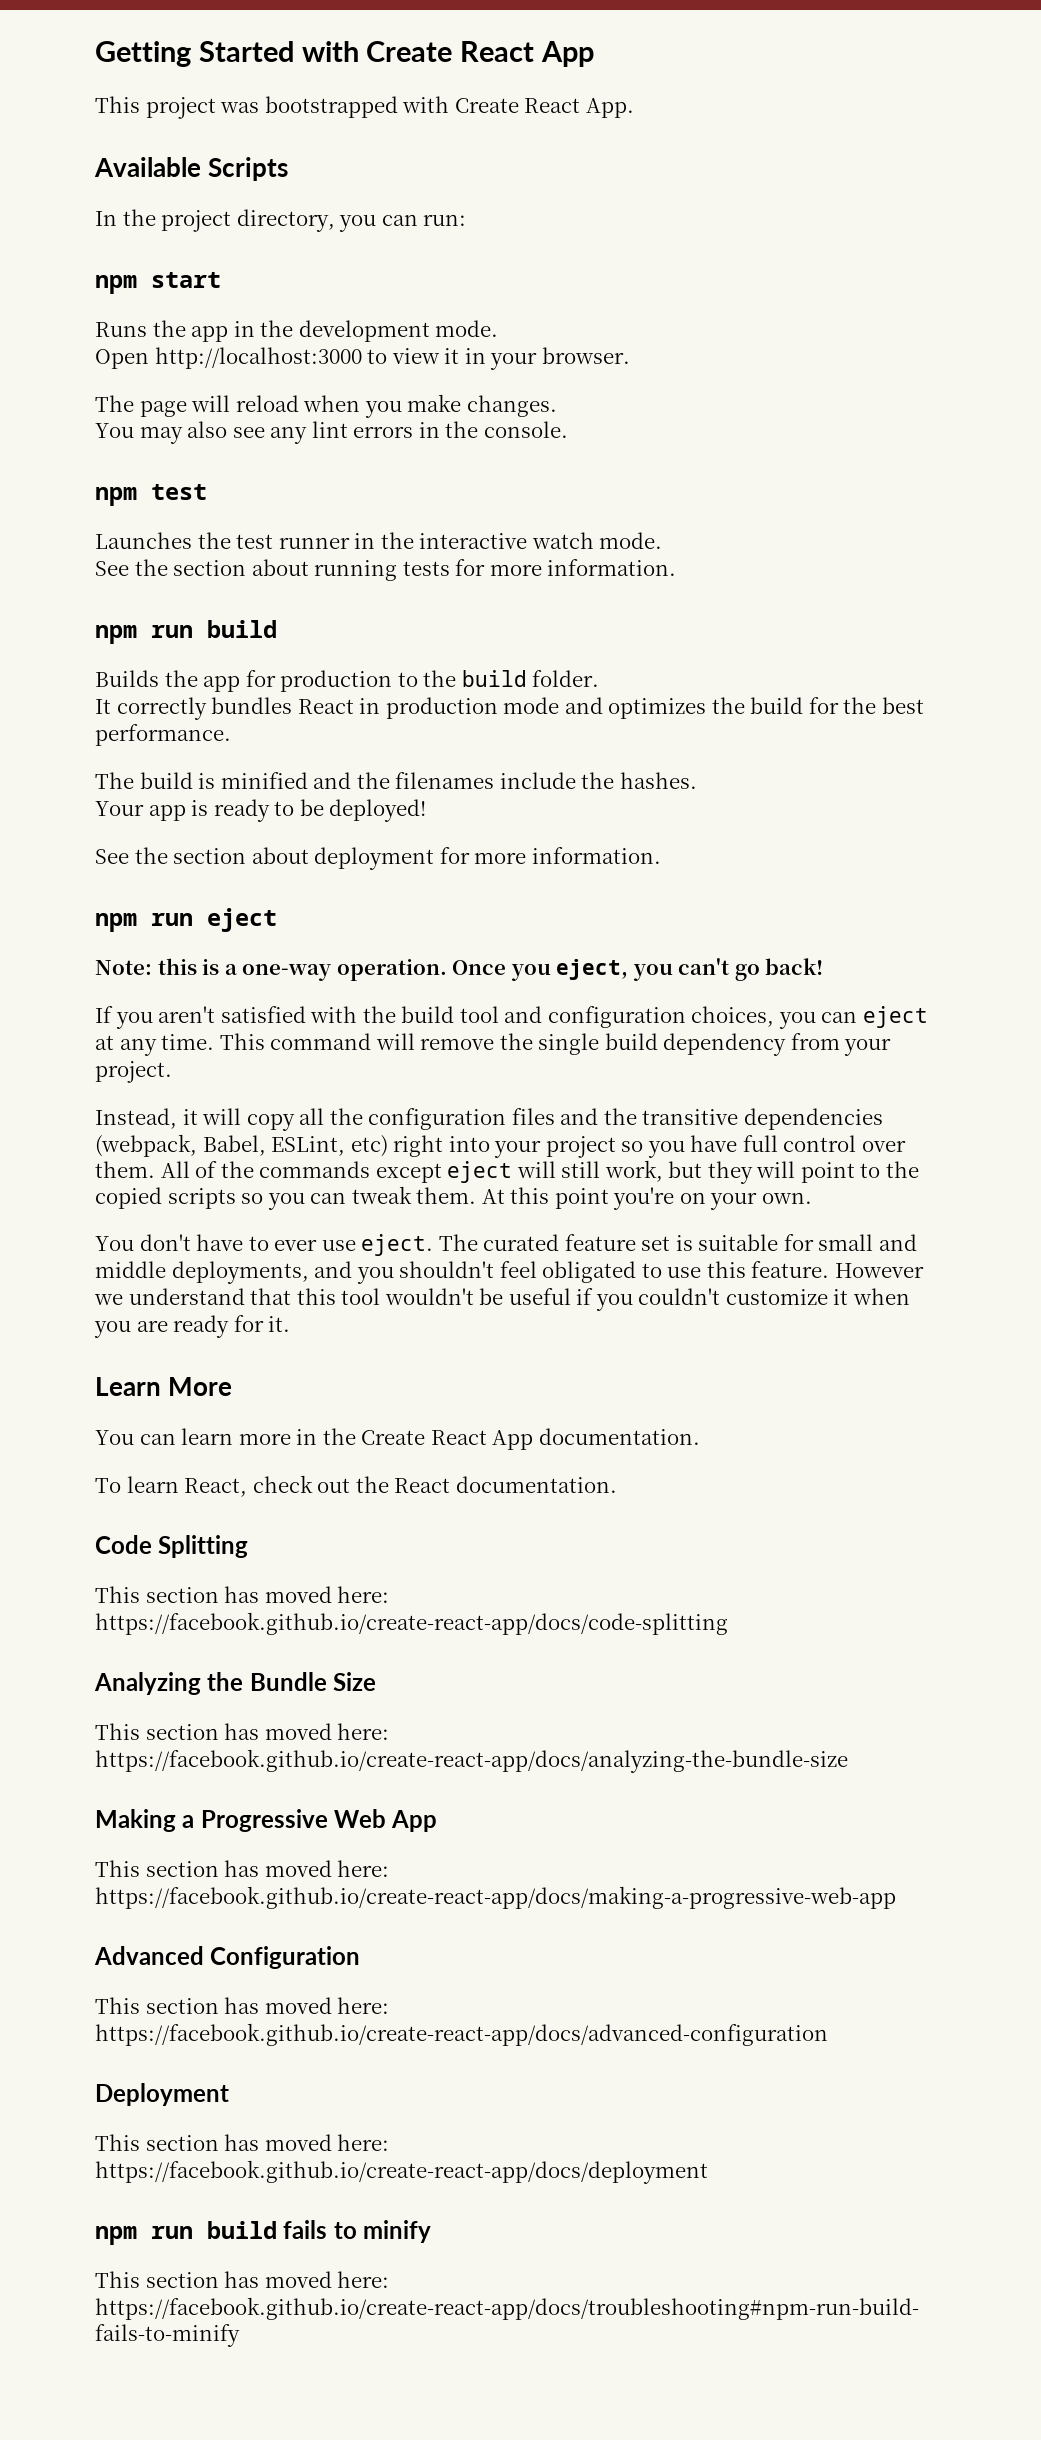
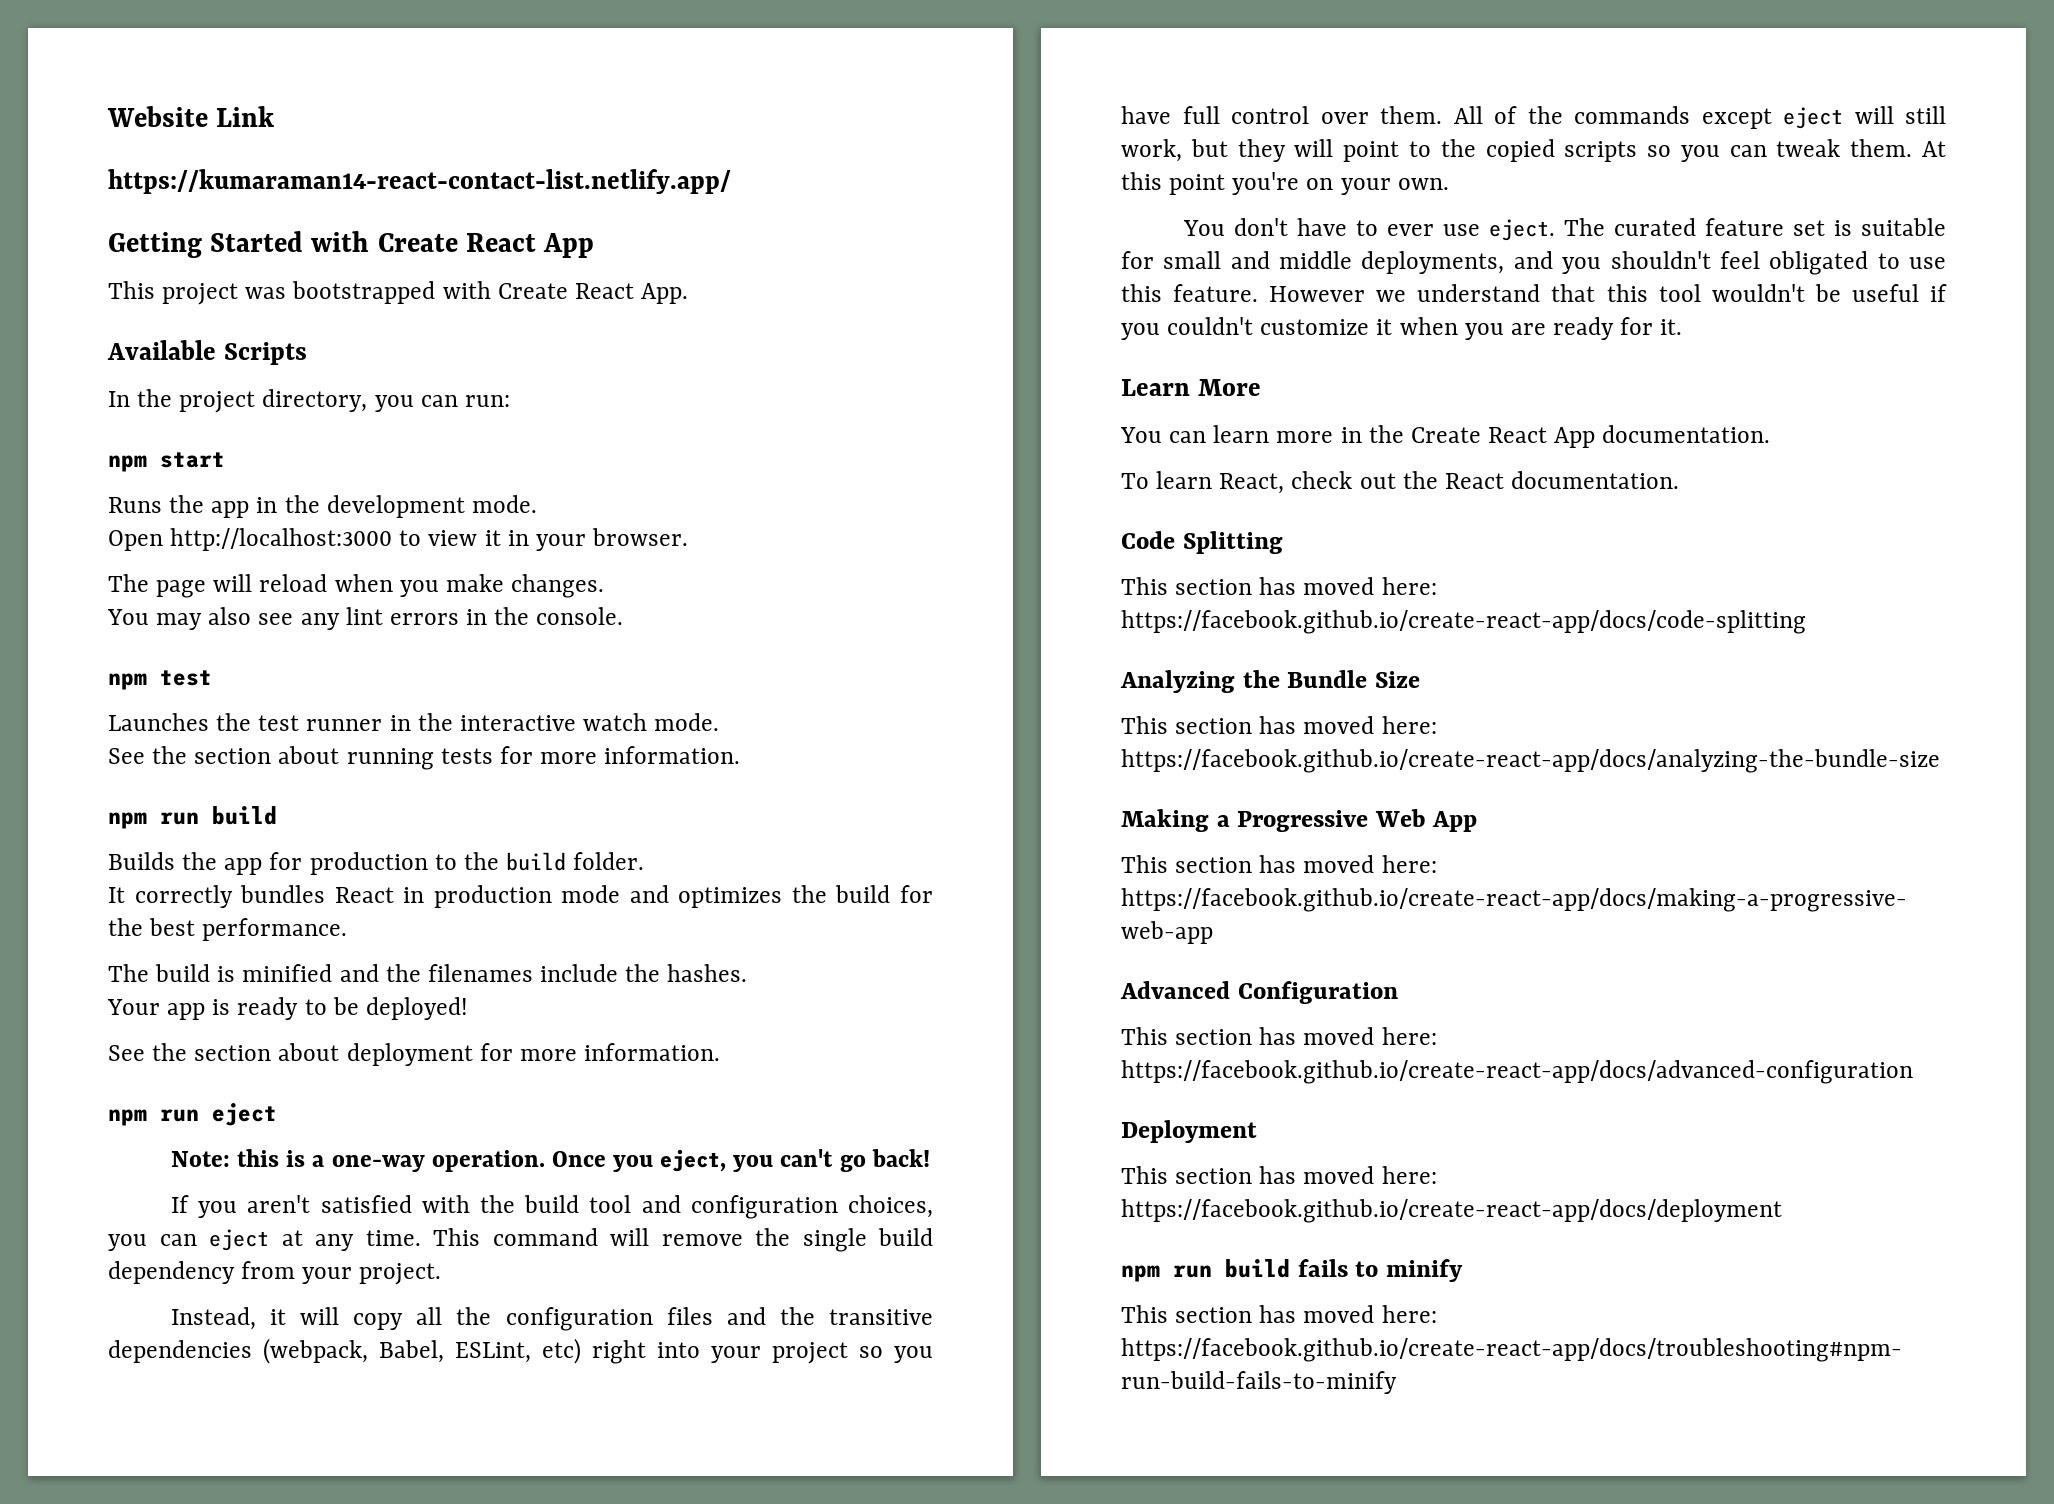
+ Website Link
+ https://kumaraman14-react-contact-list.netlify.app/

